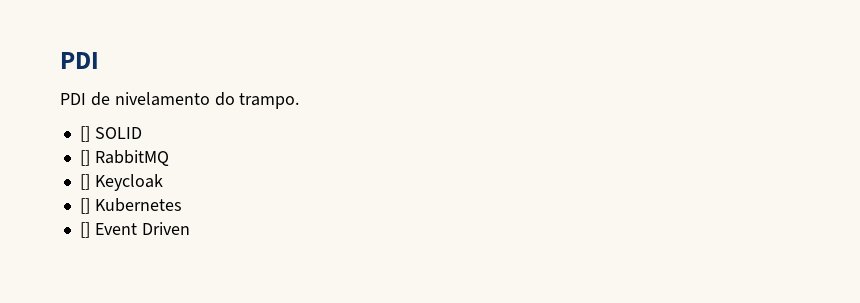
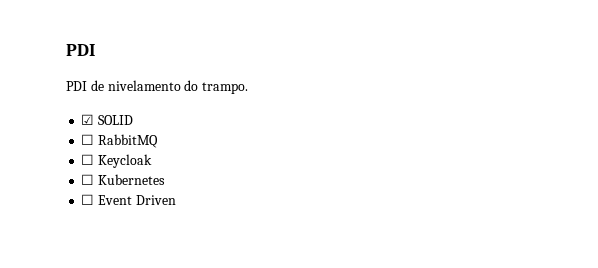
- [] SOLID
+ ☑ SOLID
- [] RabbitMQ
+ ☐ RabbitMQ
- [] Keycloak
+ ☐ Keycloak
- [] Kubernetes
+ ☐ Kubernetes
- [] Event Driven
+ ☐ Event Driven

